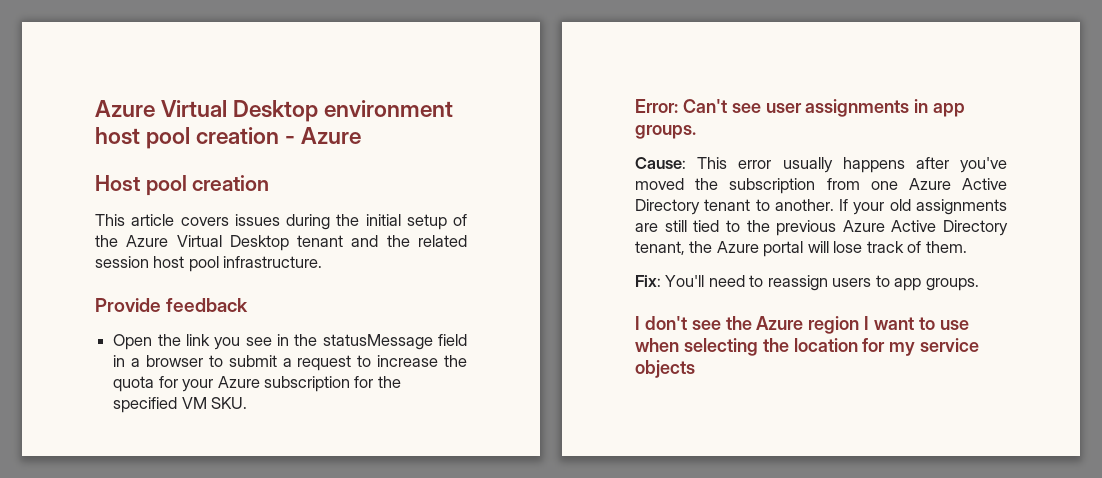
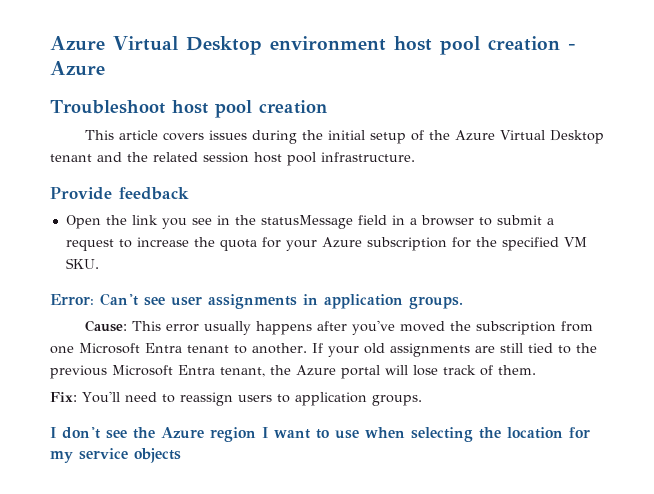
- Host pool creation
+ Troubleshoot host pool creation
- Error: Can't see user assignments in app groups.
+ Error: Can't see user assignments in application groups.
- Cause: This error usually happens after you've moved the subscription from one Azure Active Directory tenant to another.
+ Cause: This error usually happens after you've moved the subscription from one Microsoft Entra tenant to another.
- If your old assignments are still tied to the previous Azure Active Directory tenant, the Azure portal will lose track of them.
+ If your old assignments are still tied to the previous Microsoft Entra tenant, the Azure portal will lose track of them.
- Fix: You'll need to reassign users to app groups.
+ Fix: You'll need to reassign users to application groups.

